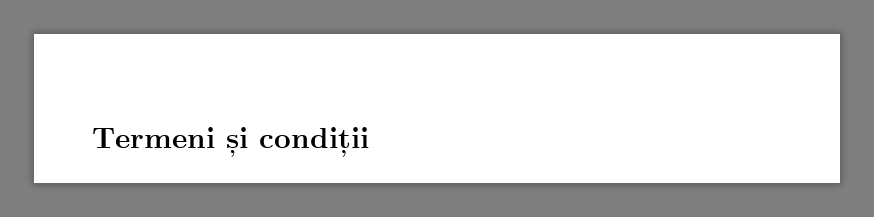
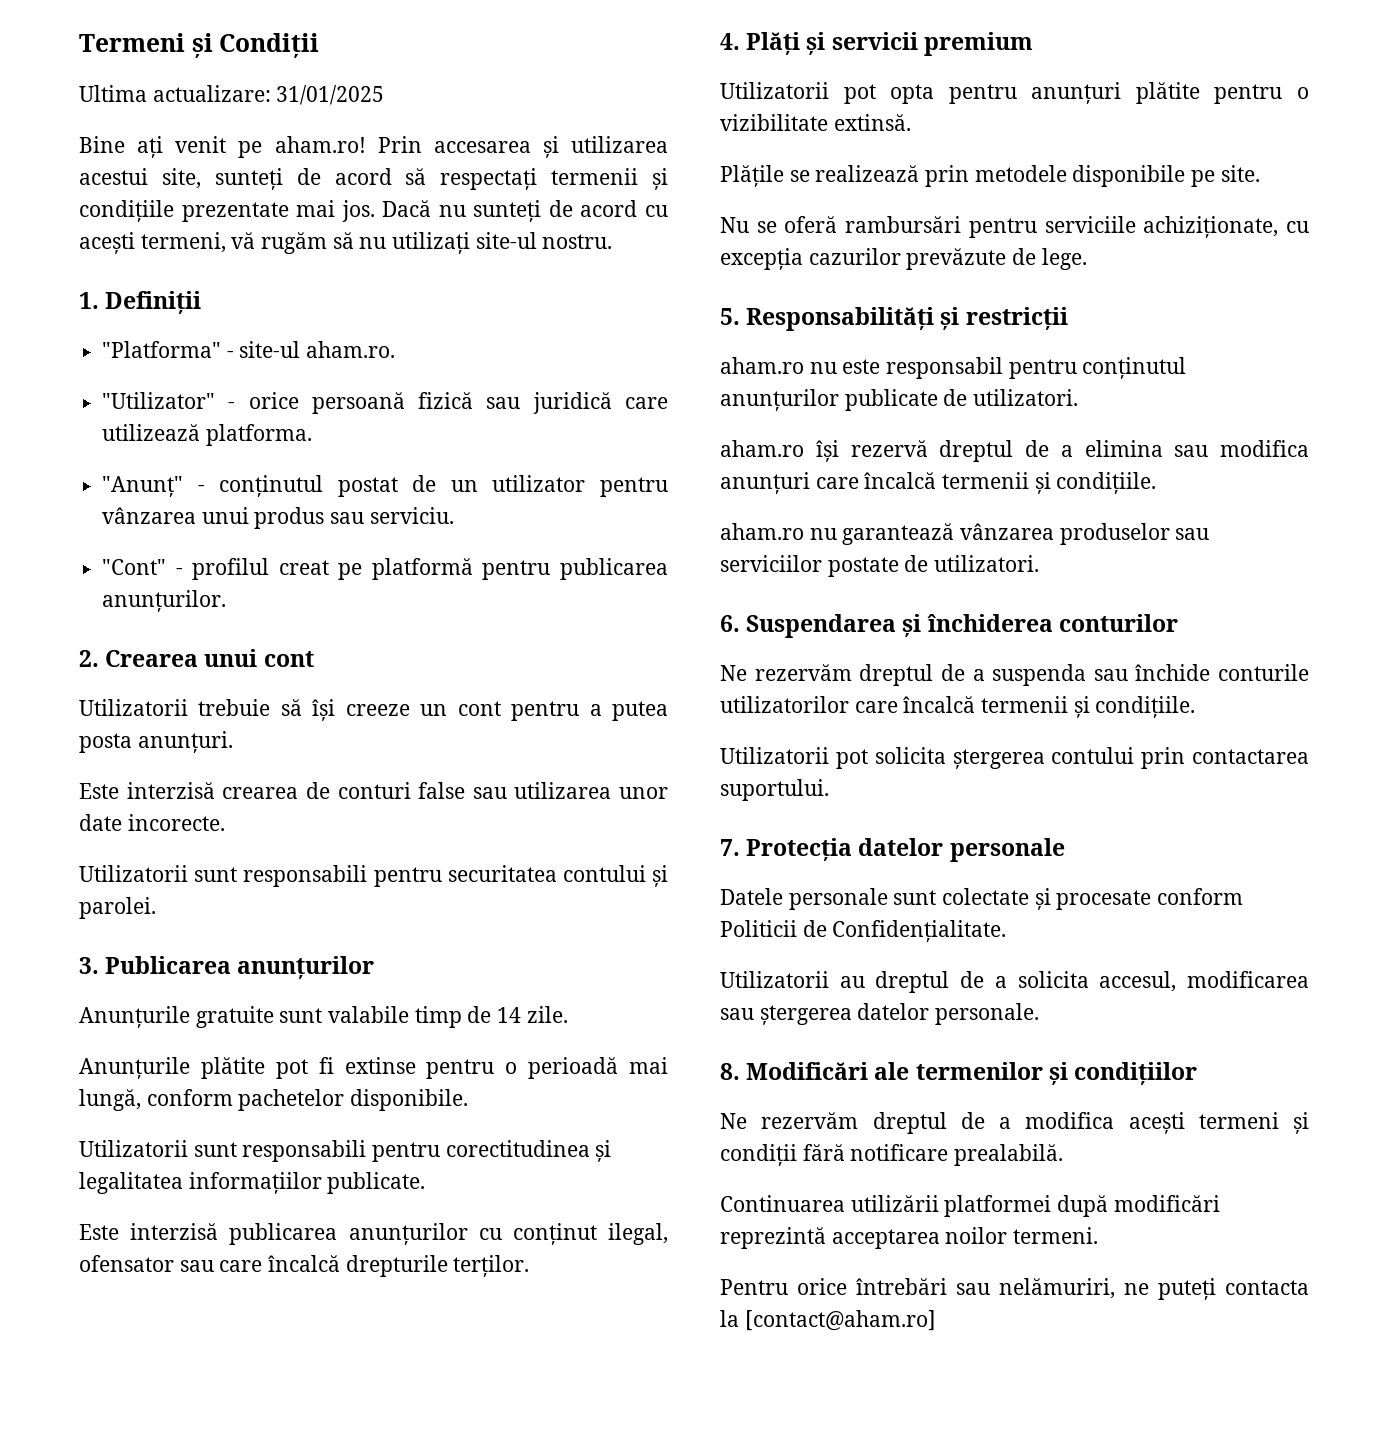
- Termeni și condiții
+ Termeni și Condiții
+ Ultima actualizare: 31/01/2025
+ Bine ați venit pe aham.ro! Prin accesarea și utilizarea acestui site, sunteți de acord să respectați termenii și condițiile prezentate mai jos. Dacă nu sunteți de acord cu acești termeni, vă rugăm să nu utilizați site-ul nostru.
+ 1. Definiții
+ "Platforma" - site-ul aham.ro.
+ "Utilizator" - orice persoană fizică sau juridică care utilizează platforma.
+ "Anunț" - conținutul postat de un utilizator pentru vânzarea unui produs sau serviciu.
+ "Cont" - profilul creat pe platformă pentru publicarea anunțurilor.
+ 2. Crearea unui cont
+ Utilizatorii trebuie să își creeze un cont pentru a putea posta anunțuri.
+ Este interzisă crearea de conturi false sau utilizarea unor date incorecte.
+ Utilizatorii sunt responsabili pentru securitatea contului și parolei.
+ 3. Publicarea anunțurilor
+ Anunțurile gratuite sunt valabile timp de 14 zile.
+ Anunțurile plătite pot fi extinse pentru o perioadă mai lungă, conform pachetelor disponibile.
+ Utilizatorii sunt responsabili pentru corectitudinea și legalitatea informațiilor publicate.
+ Este interzisă publicarea anunțurilor cu conținut ilegal, ofensator sau care încalcă drepturile terților.
+ 4. Plăți și servicii premium
+ Utilizatorii pot opta pentru anunțuri plătite pentru o vizibilitate extinsă.
+ Plățile se realizează prin metodele disponibile pe site.
+ Nu se oferă rambursări pentru serviciile achiziționate, cu excepția cazurilor prevăzute de lege.
+ 5. Responsabilități și restricții
+ aham.ro nu este responsabil pentru conținutul anunțurilor publicate de utilizatori.
+ aham.ro își rezervă dreptul de a elimina sau modifica anunțuri care încalcă termenii și condițiile.
+ aham.ro nu garantează vânzarea produselor sau serviciilor postate de utilizatori.
+ 6. Suspendarea și închiderea conturilor
+ Ne rezervăm dreptul de a suspenda sau închide conturile utilizatorilor care încalcă termenii și condițiile.
+ Utilizatorii pot solicita ștergerea contului prin contactarea suportului.
+ 7. Protecția datelor personale
+ Datele personale sunt colectate și procesate conform Politicii de Confidențialitate.
+ Utilizatorii au dreptul de a solicita accesul, modificarea sau ștergerea datelor personale.
+ 8. Modificări ale termenilor și condițiilor
+ Ne rezervăm dreptul de a modifica acești termeni și condiții fără notificare prealabilă.
+ Continuarea utilizării platformei după modificări reprezintă acceptarea noilor termeni.
+ Pentru orice întrebări sau nelămuriri, ne puteți contacta la [contact@aham.ro]

